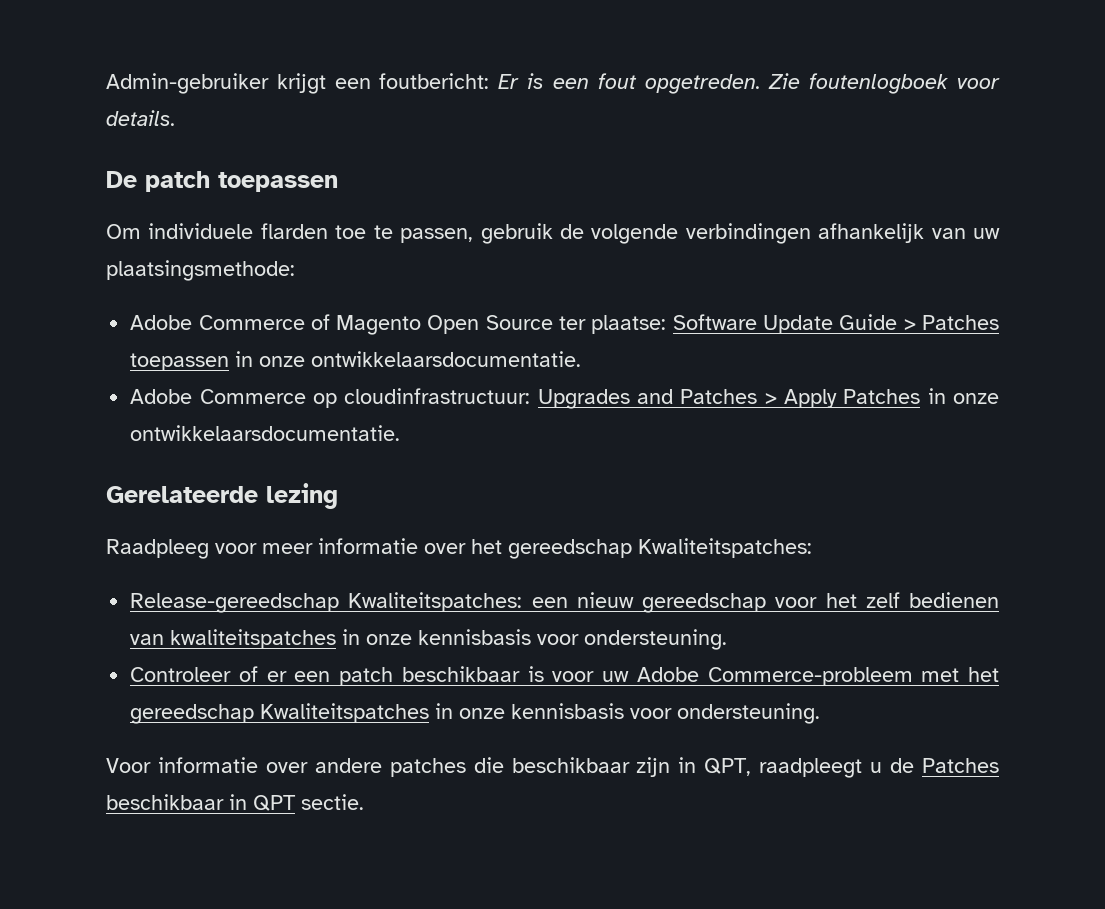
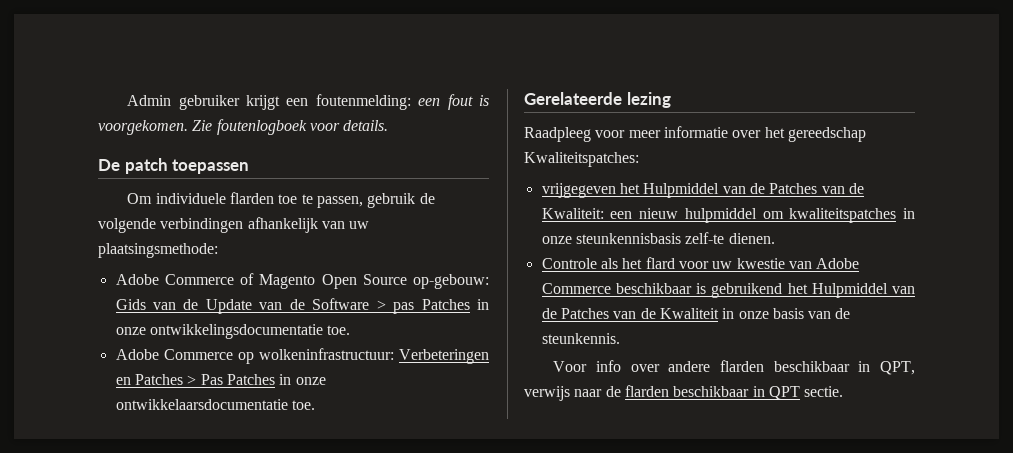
- Admin-gebruiker krijgt een foutbericht: Er is een fout opgetreden.
+ Admin gebruiker krijgt een foutenmelding: een fout is voorgekomen.
- Adobe Commerce of Magento Open Source ter plaatse: Software Update Guide > Patches toepassen in onze ontwikkelaarsdocumentatie.
+ Adobe Commerce of Magento Open Source op-gebouw: Gids van de Update van de Software > pas Patches in onze ontwikkelingsdocumentatie toe.
- Adobe Commerce op cloudinfrastructuur: Upgrades and Patches > Apply Patches in onze ontwikkelaarsdocumentatie.
+ Adobe Commerce op wolkeninfrastructuur: Verbeteringen en Patches > Pas Patches in onze ontwikkelaarsdocumentatie toe.
- Release-gereedschap Kwaliteitspatches: een nieuw gereedschap voor het zelf bedienen van kwaliteitspatches in onze kennisbasis voor ondersteuning.
- Controleer of er een patch beschikbaar is voor uw Adobe Commerce-probleem met het gereedschap Kwaliteitspatches in onze kennisbasis voor ondersteuning.
+ vrijgegeven het Hulpmiddel van de Patches van de Kwaliteit: een nieuw hulpmiddel om kwaliteitspatches in onze steunkennisbasis zelf-te dienen.
+ Controle als het flard voor uw kwestie van Adobe Commerce beschikbaar is gebruikend het Hulpmiddel van de Patches van de Kwaliteit in onze basis van de steunkennis.
- Voor informatie over andere patches die beschikbaar zijn in QPT, raadpleegt u de Patches beschikbaar in QPT sectie.
+ Voor info over andere flarden beschikbaar in QPT, verwijs naar de flarden beschikbaar in QPT sectie.

